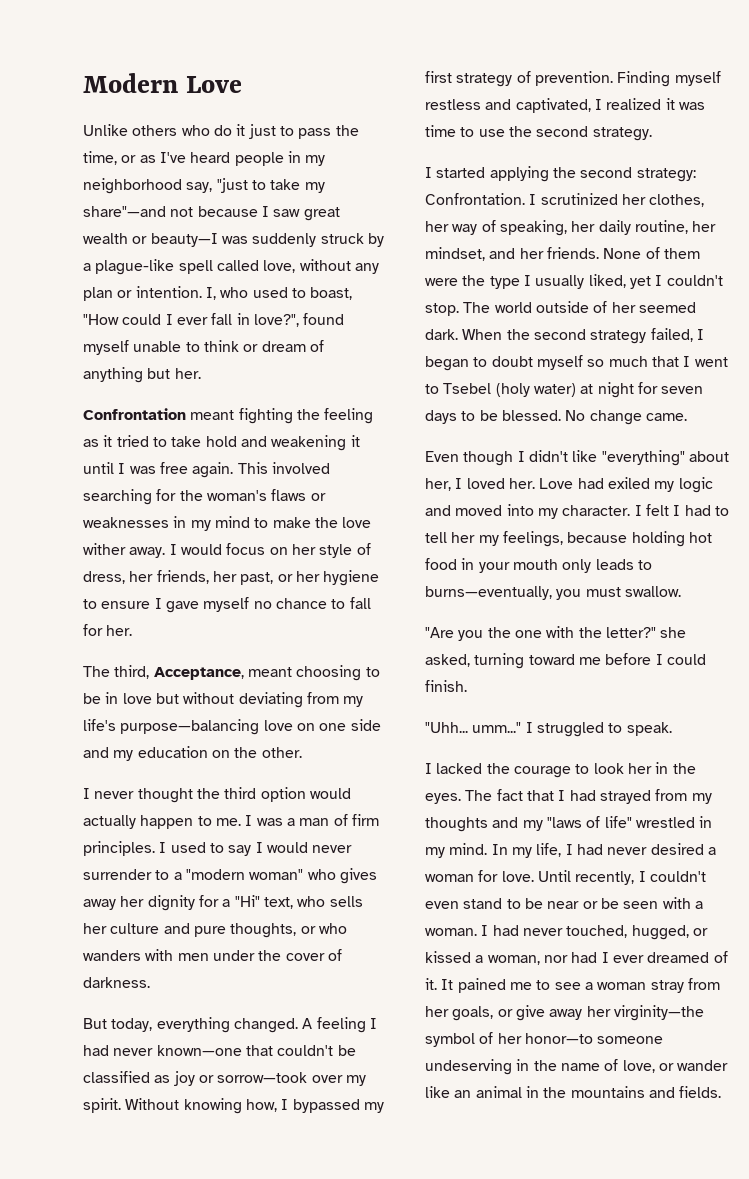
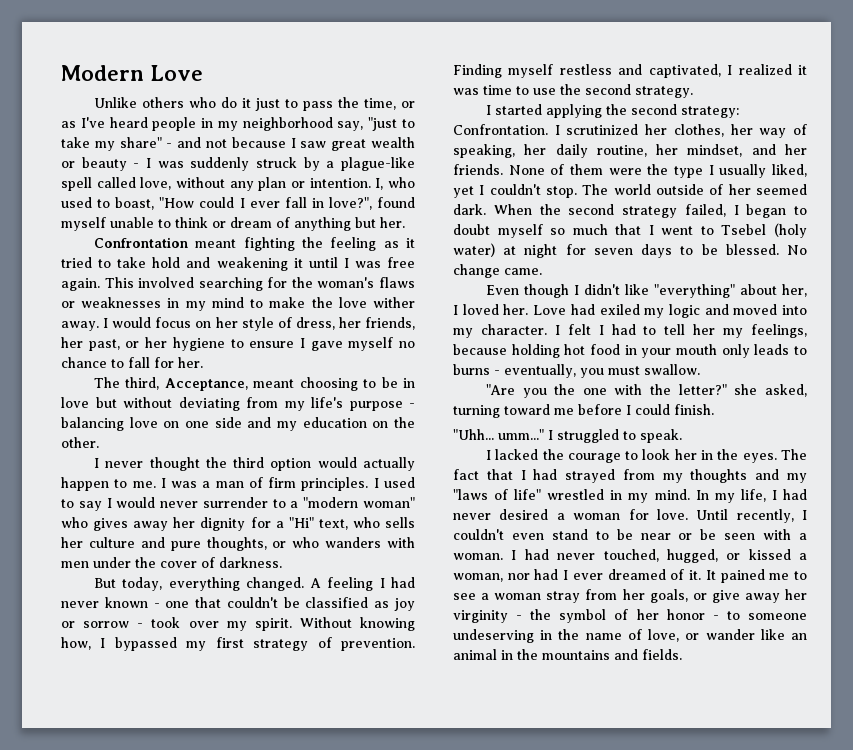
- Unlike others who do it just to pass the time, or as I've heard people in my neighborhood say, "just to take my share"—and not because I saw great wealth or beauty—I was suddenly struck by a plague-like spell called love, without any plan or intention.
+ Unlike others who do it just to pass the time, or as I've heard people in my neighborhood say, "just to take my share" - and not because I saw great wealth or beauty - I was suddenly struck by a plague-like spell called love, without any plan or intention.
- The third, Acceptance, meant choosing to be in love but without deviating from my life's purpose—balancing love on one side and my education on the other.
+ The third, Acceptance, meant choosing to be in love but without deviating from my life's purpose - balancing love on one side and my education on the other.
- A feeling I had never known—one that couldn't be classified as joy or sorrow—took over my spirit.
+ A feeling I had never known - one that couldn't be classified as joy or sorrow - took over my spirit.
- I felt I had to tell her my feelings, because holding hot food in your mouth only leads to burns—eventually, you must swallow.
+ I felt I had to tell her my feelings, because holding hot food in your mouth only leads to burns - eventually, you must swallow.
- It pained me to see a woman stray from her goals, or give away her virginity—the symbol of her honor—to someone undeserving in the name of love, or wander like an animal in the mountains and fields.
+ It pained me to see a woman stray from her goals, or give away her virginity - the symbol of her honor - to someone undeserving in the name of love, or wander like an animal in the mountains and fields.

